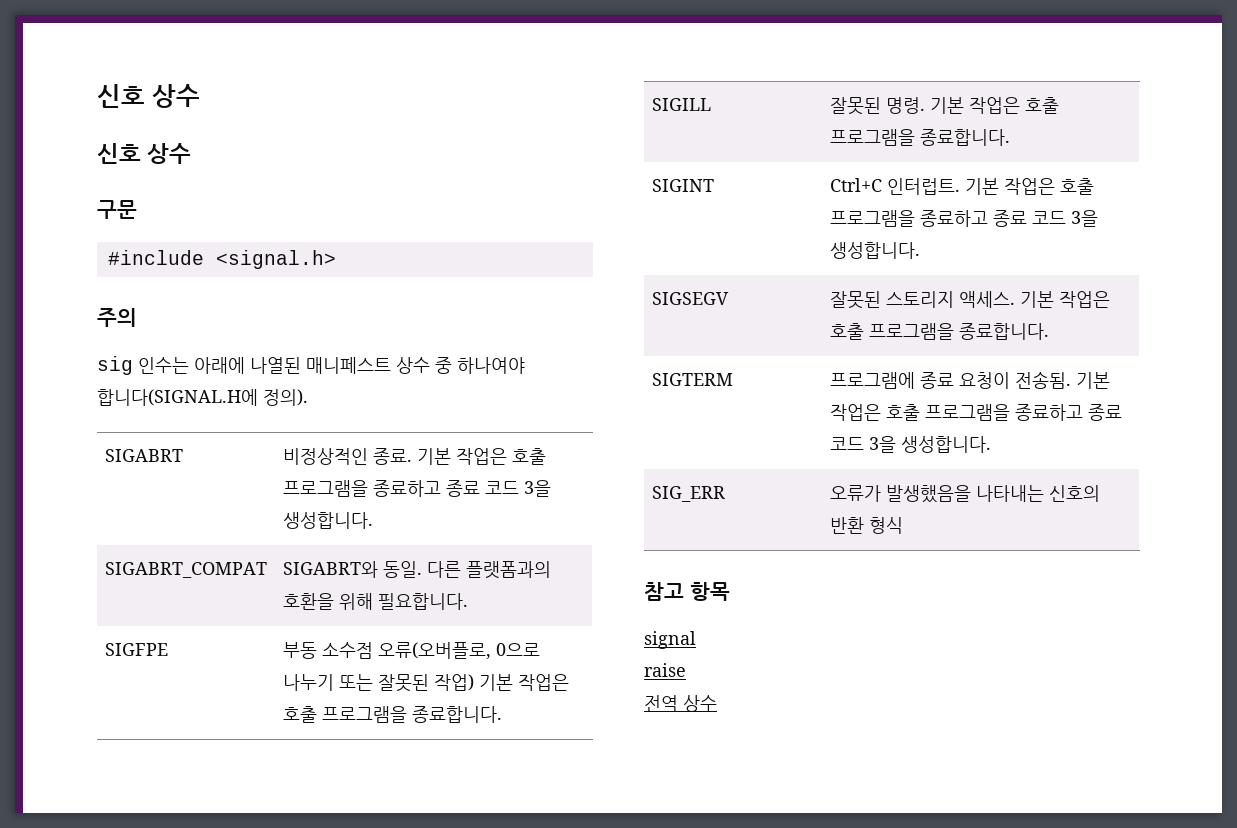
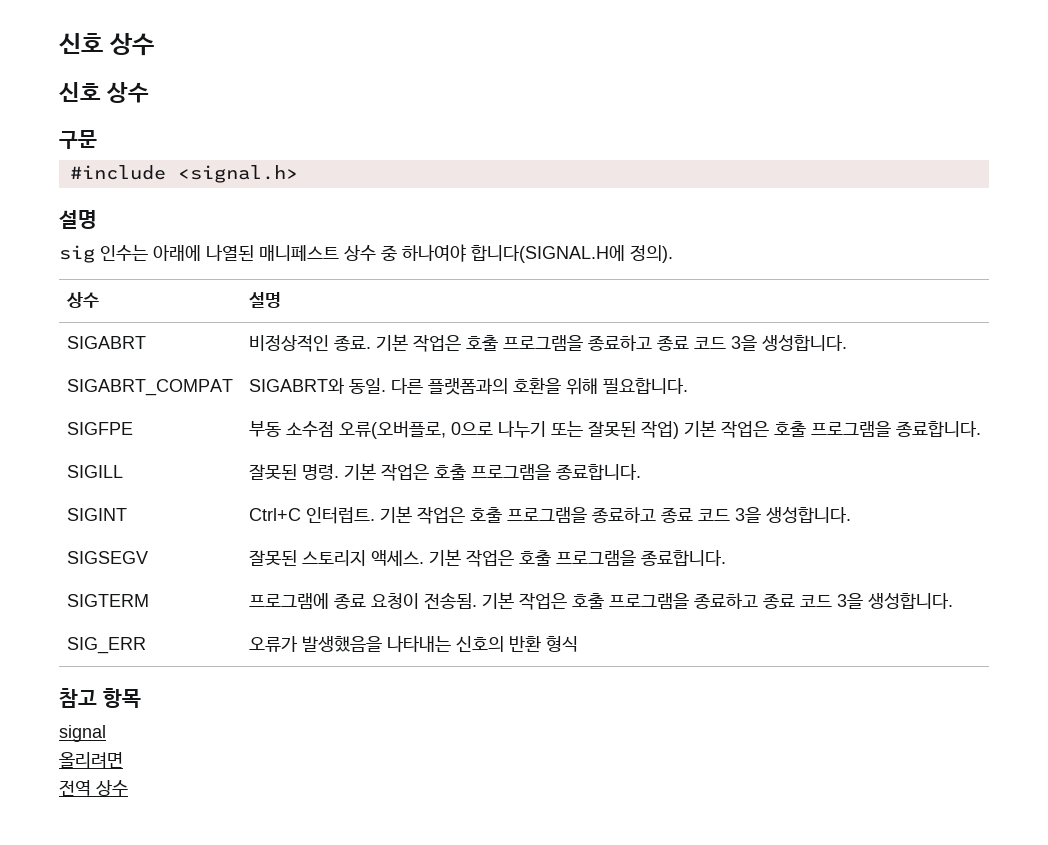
  #include <signal.h>
- 주의
+ 설명
+ 상수 | 설명
- raise
+ 올리려면

